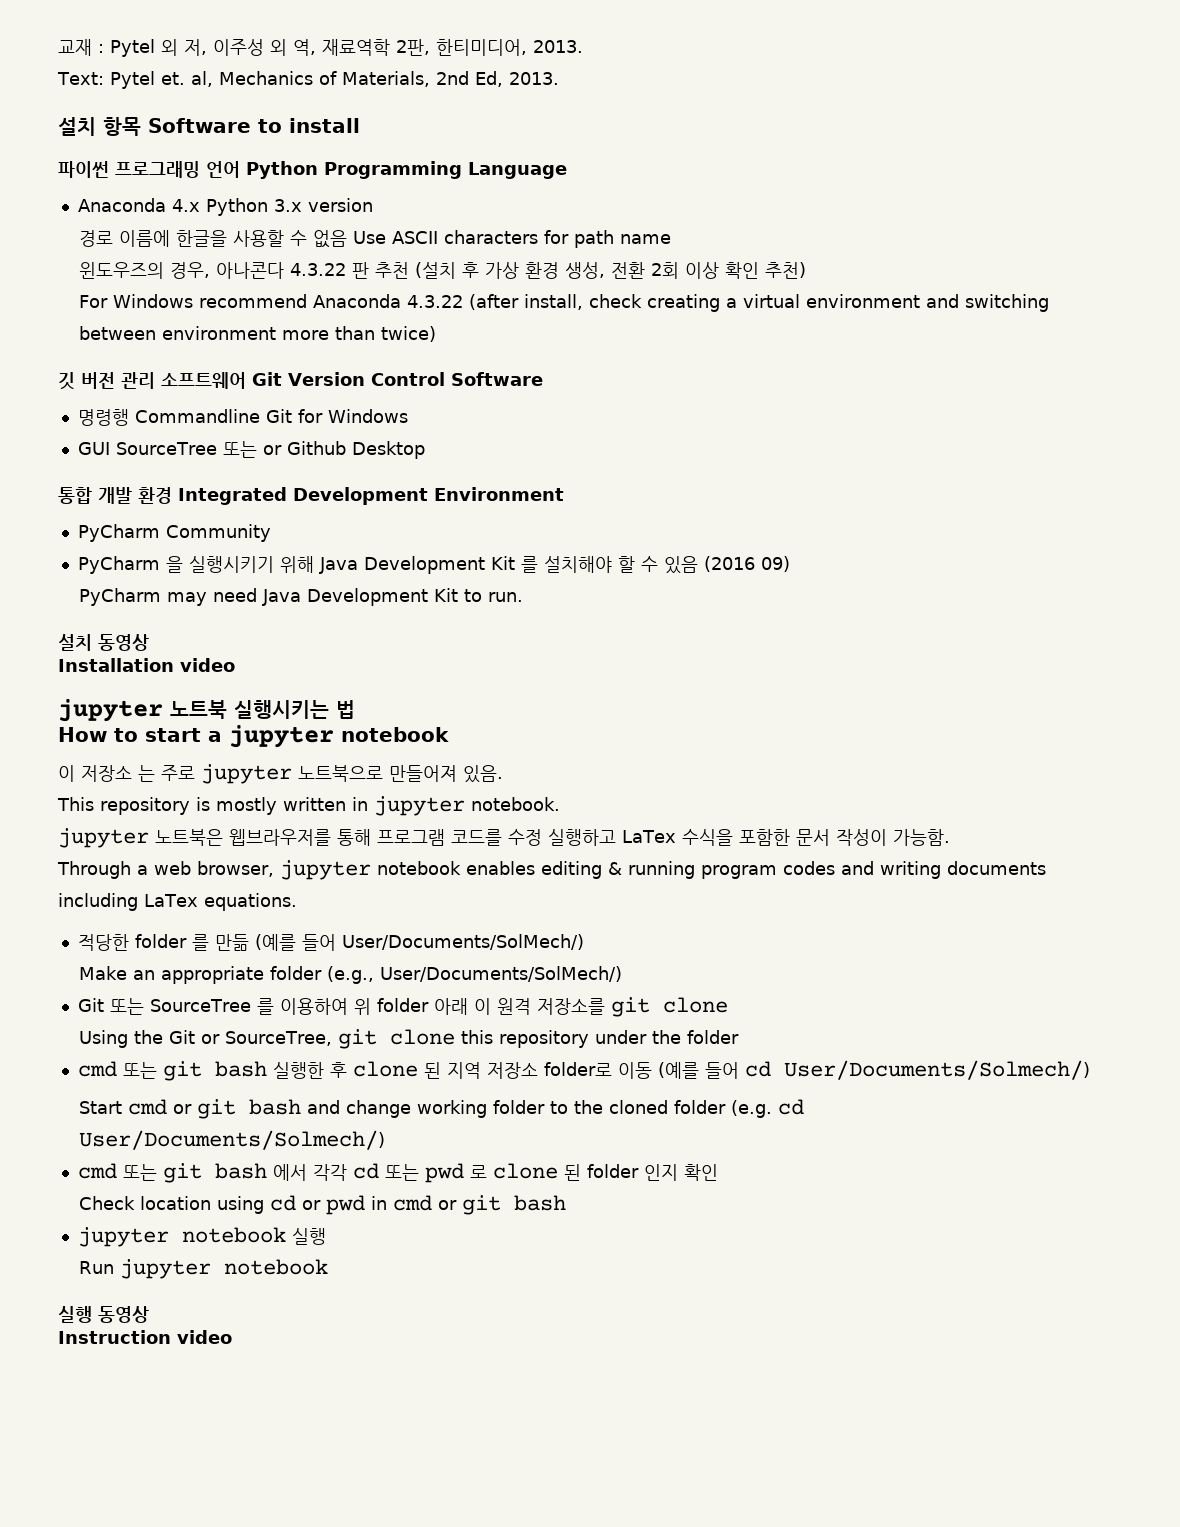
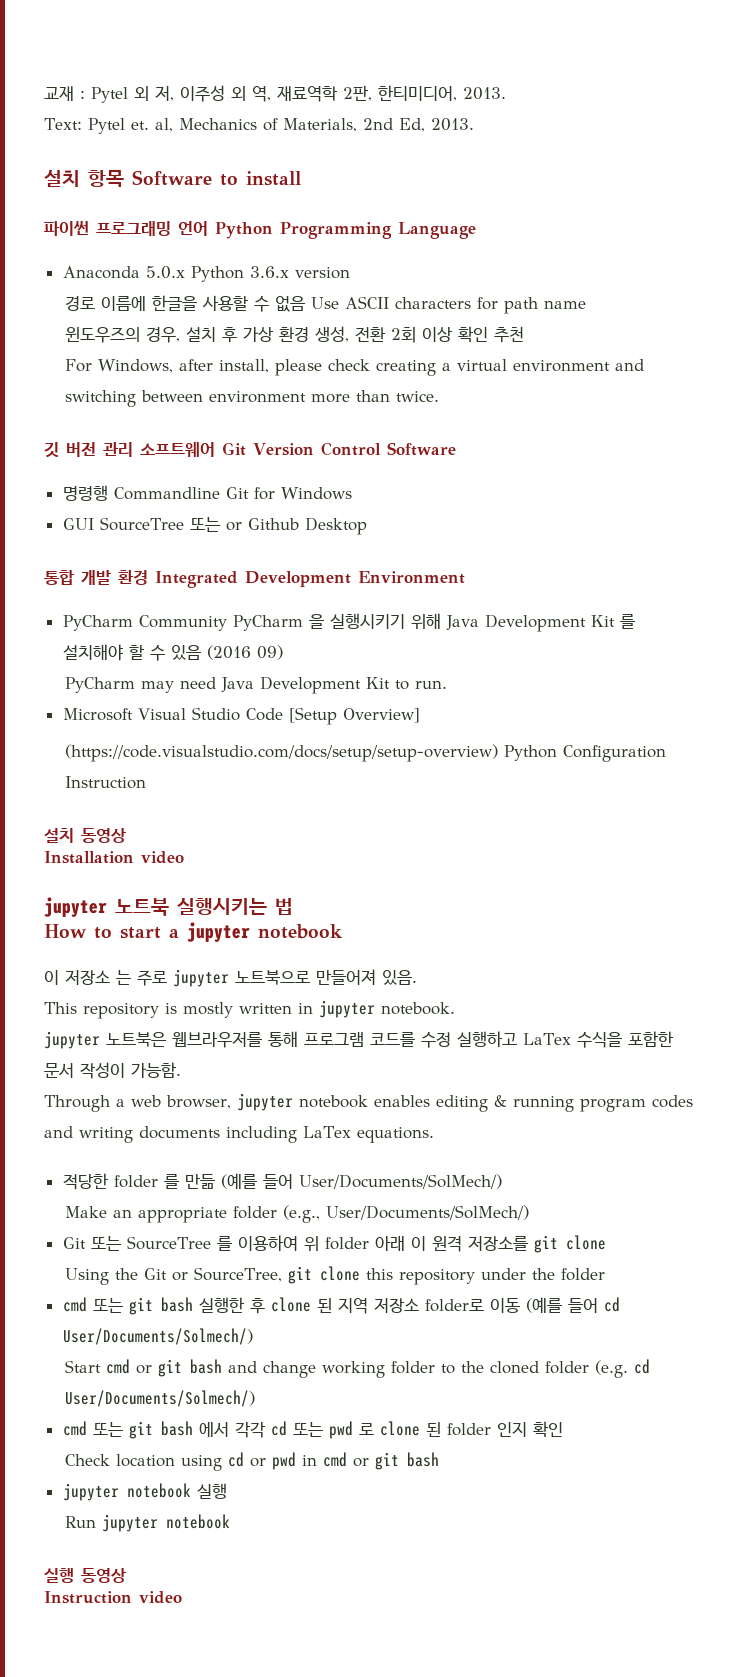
- Anaconda 4.x Python 3.x version
+ Anaconda 5.0.x Python 3.6.x version
- 윈도우즈의 경우, 아나콘다 4.3.22 판 추천 (설치 후 가상 환경 생성, 전환 2회 이상 확인 추천)
+ 윈도우즈의 경우, 설치 후 가상 환경 생성, 전환 2회 이상 확인 추천
- For Windows recommend Anaconda 4.3.22 (after install, check creating a virtual environment and switching between environment more than twice)
+ For Windows, after install, please check creating a virtual environment and switching between environment more than twice.
- PyCharm Community
- PyCharm 을 실행시키기 위해 Java Development Kit 를 설치해야 할 수 있음 (2016 09)
+ PyCharm Community PyCharm 을 실행시키기 위해 Java Development Kit 를 설치해야 할 수 있음 (2016 09)
+ Microsoft Visual Studio Code [Setup Overview]
+ (https://code.visualstudio.com/docs/setup/setup-overview) Python Configuration Instruction

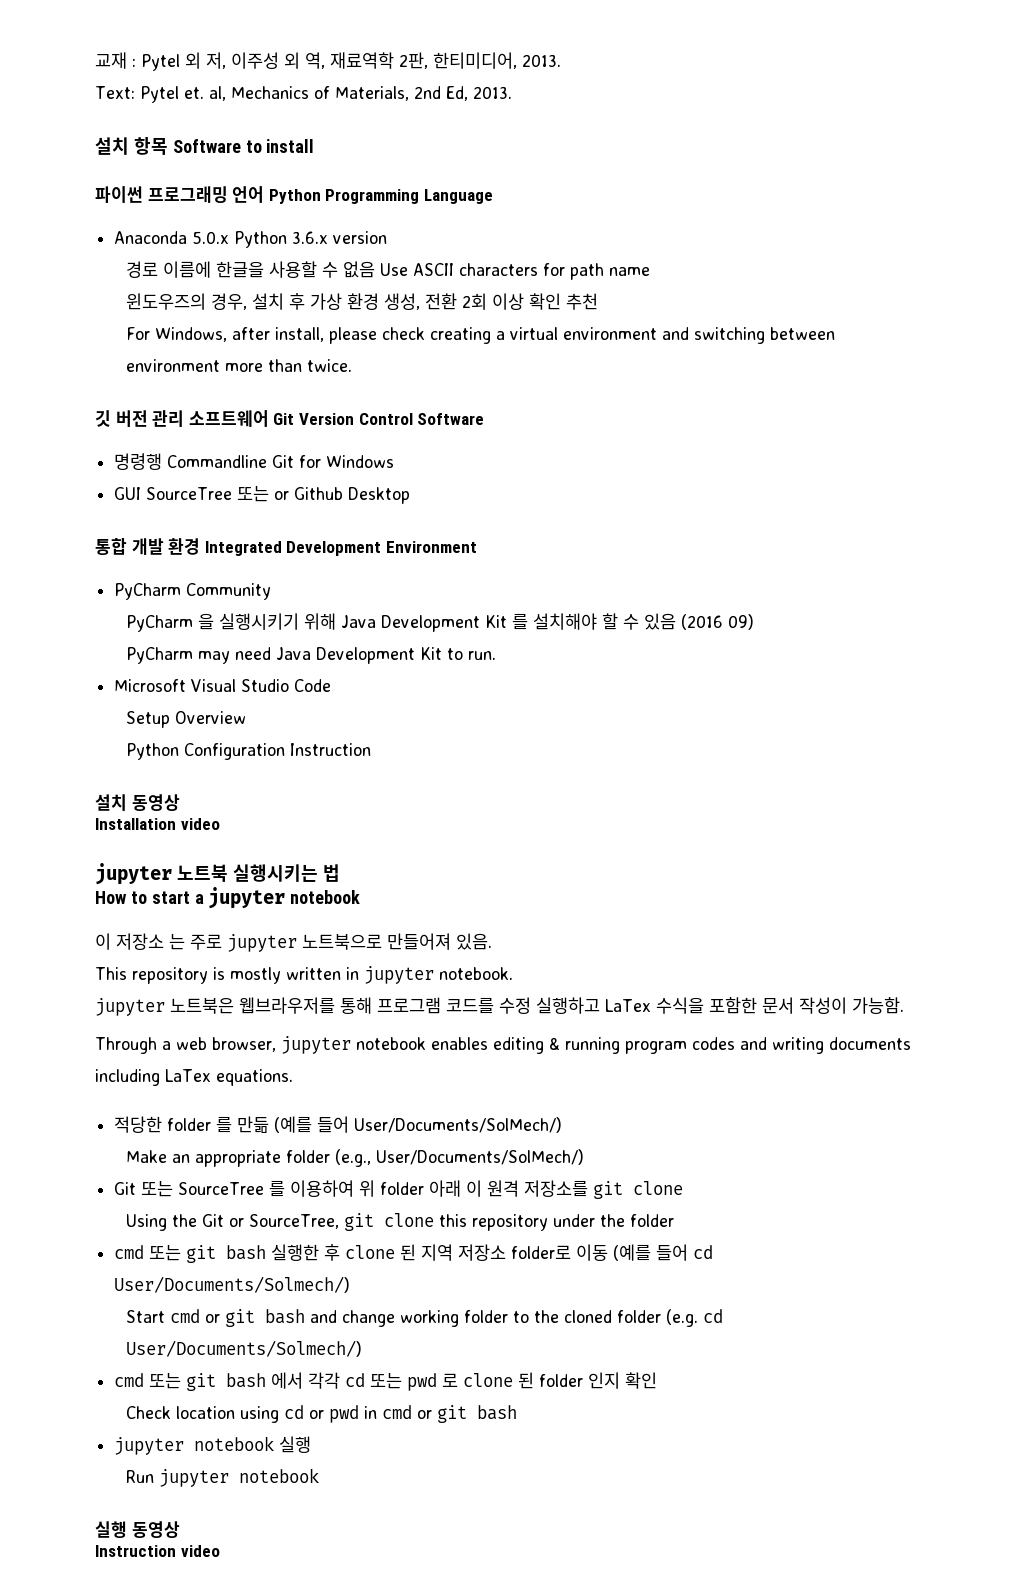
- PyCharm Community PyCharm 을 실행시키기 위해 Java Development Kit 를 설치해야 할 수 있음 (2016 09)
+ PyCharm Community
+ PyCharm 을 실행시키기 위해 Java Development Kit 를 설치해야 할 수 있음 (2016 09)
- Microsoft Visual Studio Code [Setup Overview]
- (https://code.visualstudio.com/docs/setup/setup-overview) Python Configuration Instruction
+ Microsoft Visual Studio Code
+ Setup Overview
+ Python Configuration Instruction

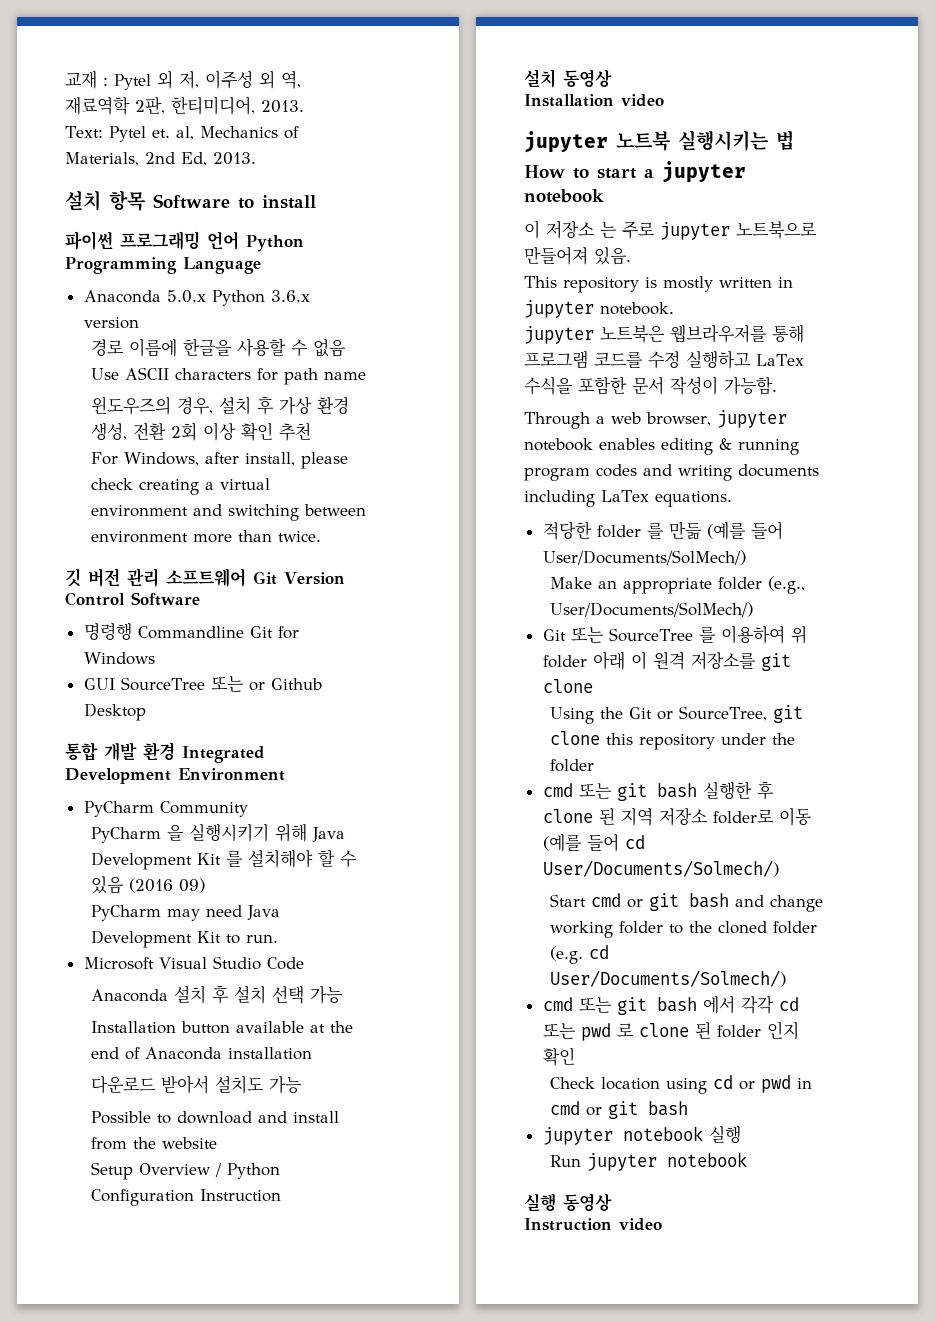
+ Anaconda 설치 후 설치 선택 가능
+ Installation button available at the end of Anaconda installation
+ 다운로드 받아서 설치도 가능
+ Possible to download and install from the website
- Setup Overview
- Python Configuration Instruction
+ Setup Overview / Python Configuration Instruction

